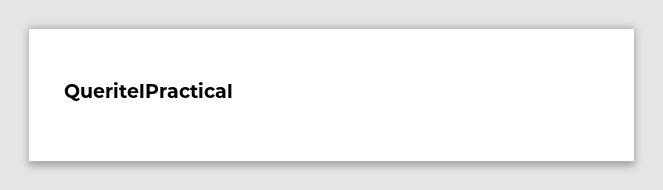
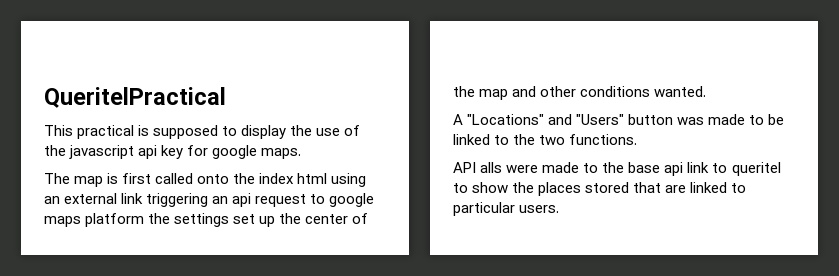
+ This practical is supposed to display the use of the javascript api key for google maps.
+ The map is first called onto the index html using an external link triggering an api request to google maps platform the settings set up the center of the map and other conditions wanted.
+ A "Locations" and "Users" button was made to be linked to the two functions.
+ API alls were made to the base api link to queritel to show the places stored that are linked to particular users.

